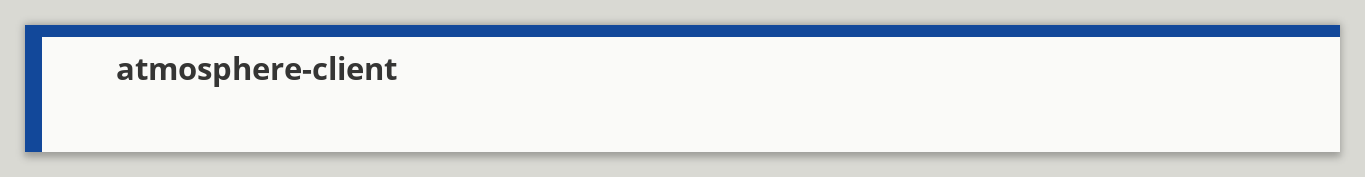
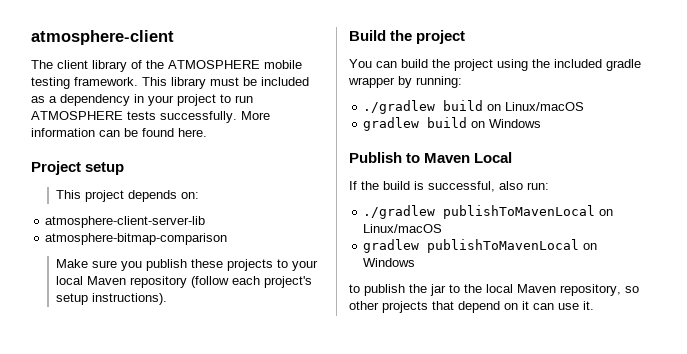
+ The client library of the ATMOSPHERE mobile testing framework. This library must be included as a dependency in your project to run ATMOSPHERE tests successfully. More information can be found here.
+ Project setup
+ This project depends on:
+ atmosphere-client-server-lib
+ atmosphere-bitmap-comparison
+ Make sure you publish these projects to your local Maven repository (follow each project's setup instructions).
+ Build the project
+ You can build the project using the included gradle wrapper by running:
+ ./gradlew build on Linux/macOS
+ gradlew build on Windows
+ Publish to Maven Local
+ If the build is successful, also run:
+ ./gradlew publishToMavenLocal on Linux/macOS
+ gradlew publishToMavenLocal on Windows
+ to publish the jar to the local Maven repository, so other projects that depend on it can use it.

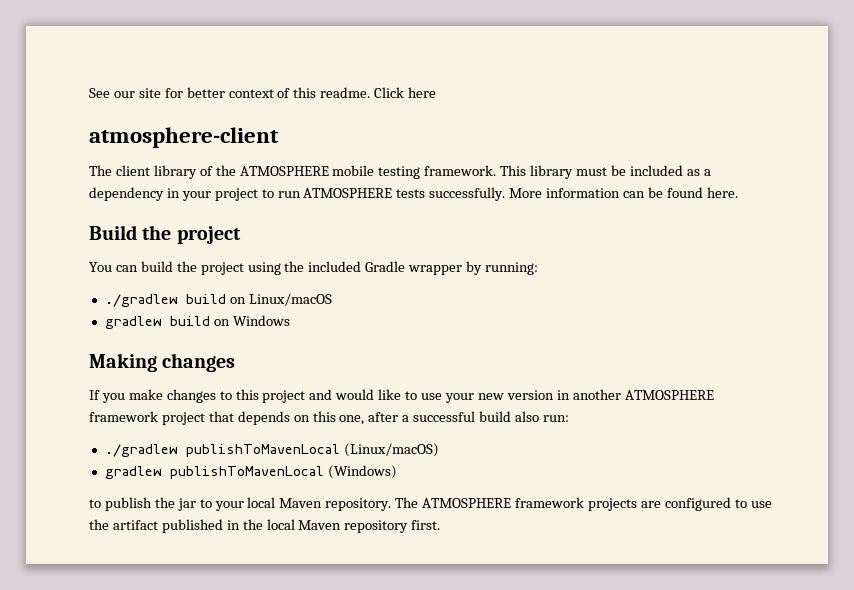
+ See our site for better context of this readme. Click here
- Project setup
- This project depends on:
- atmosphere-client-server-lib
- atmosphere-bitmap-comparison
- Make sure you publish these projects to your local Maven repository (follow each project's setup instructions).
- You can build the project using the included gradle wrapper by running:
+ You can build the project using the included Gradle wrapper by running:
- Publish to Maven Local
- If the build is successful, also run:
+ Making changes
+ If you make changes to this project and would like to use your new version in another ATMOSPHERE framework project that depends on this one, after a successful build also run:
- ./gradlew publishToMavenLocal on Linux/macOS
+ ./gradlew publishToMavenLocal (Linux/macOS)
- gradlew publishToMavenLocal on Windows
+ gradlew publishToMavenLocal (Windows)
- to publish the jar to the local Maven repository, so other projects that depend on it can use it.
+ to publish the jar to your local Maven repository. The ATMOSPHERE framework projects are configured to use the artifact published in the local Maven repository first.

